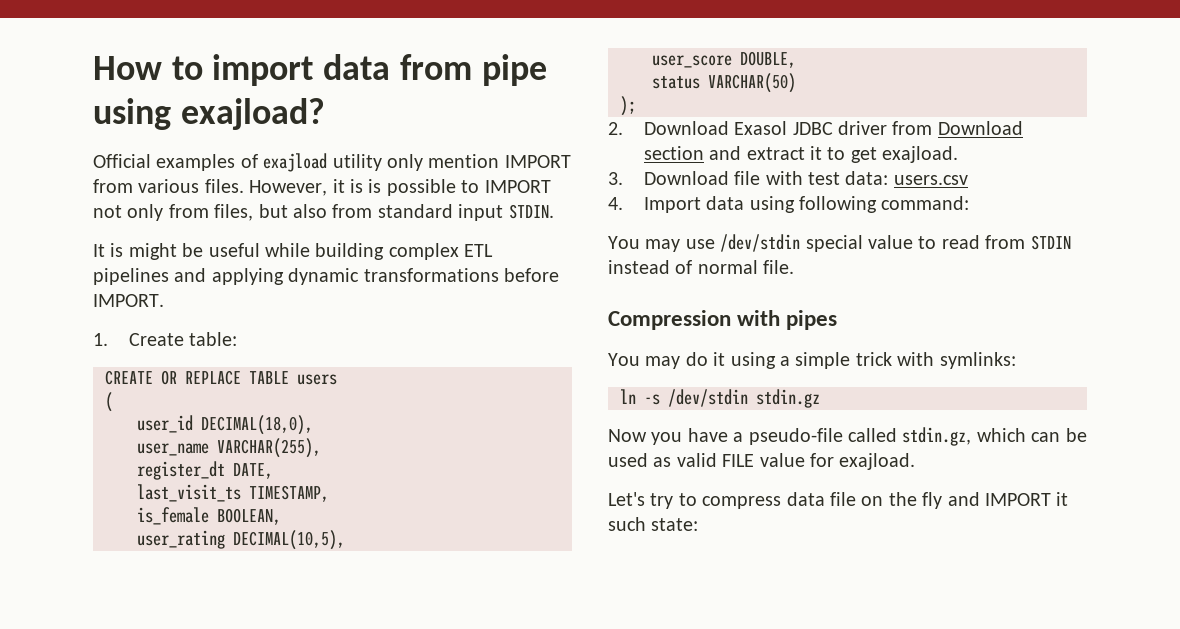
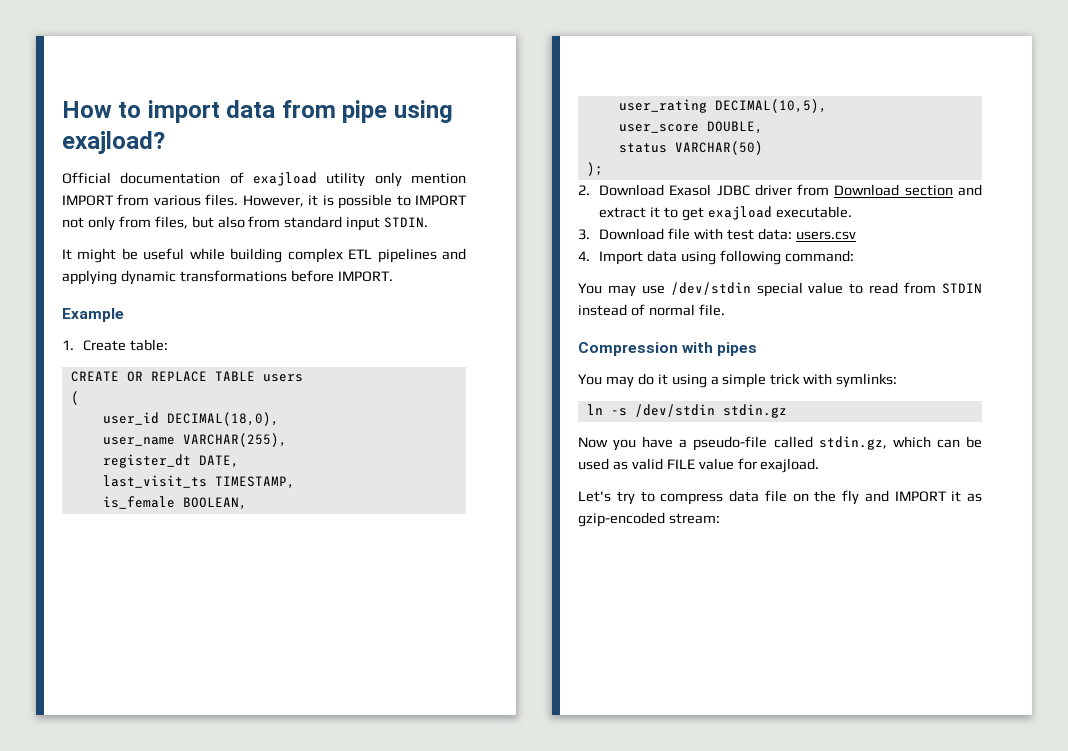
- Official examples of exajload utility only mention IMPORT from various files.
+ Official documentation of exajload utility only mention IMPORT from various files.
- However, it is is possible to IMPORT not only from files, but also from standard input STDIN.
+ However, it is possible to IMPORT not only from files, but also from standard input STDIN.
- It is might be useful while building complex ETL pipelines and applying dynamic transformations before IMPORT.
+ It might be useful while building complex ETL pipelines and applying dynamic transformations before IMPORT.
+ Example
- 2. Download Exasol JDBC driver from Download section and extract it to get exajload.
+ 2. Download Exasol JDBC driver from Download section and extract it to get exajload executable.
- Let's try to compress data file on the fly and IMPORT it such state:
+ Let's try to compress data file on the fly and IMPORT it as gzip-encoded stream:

